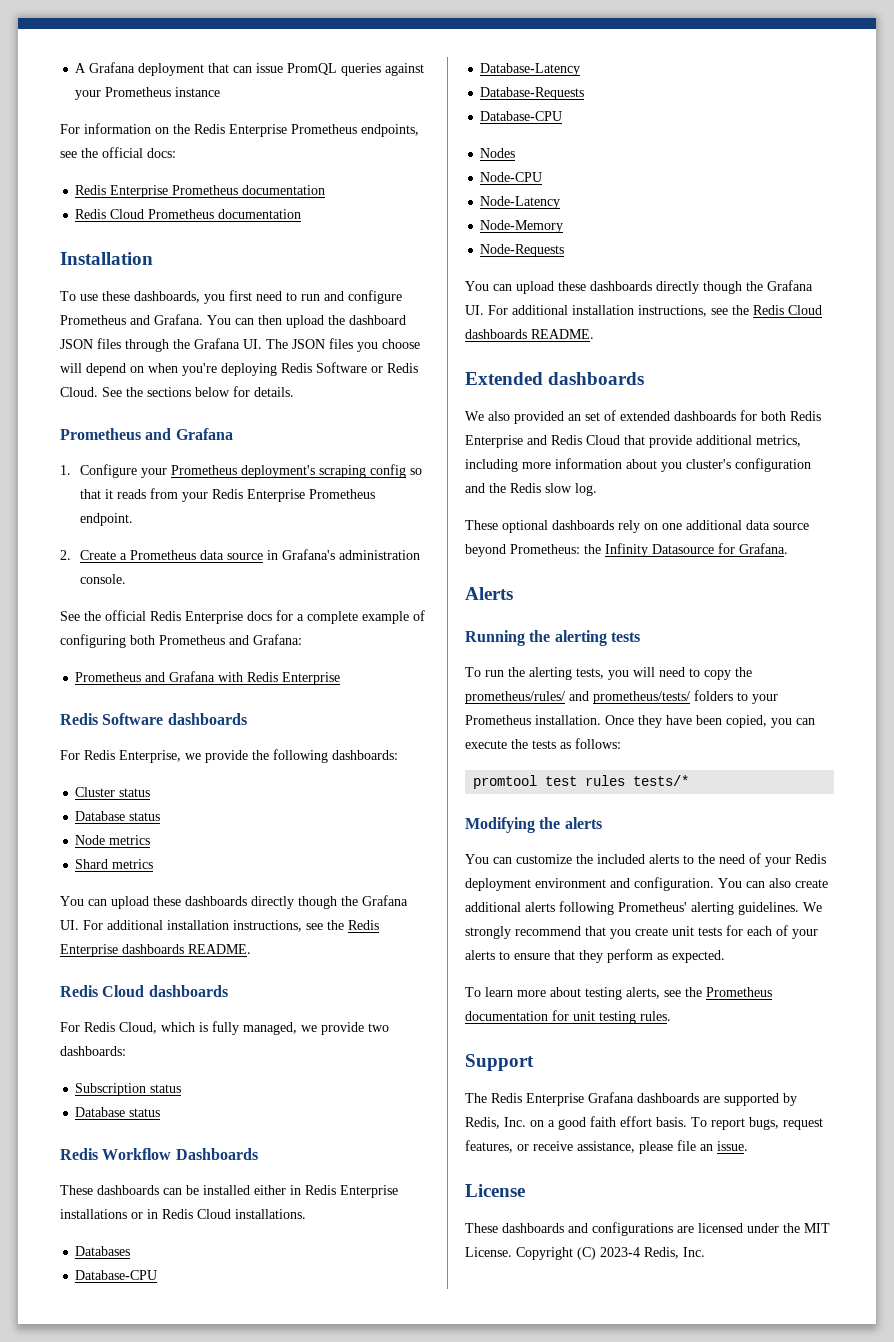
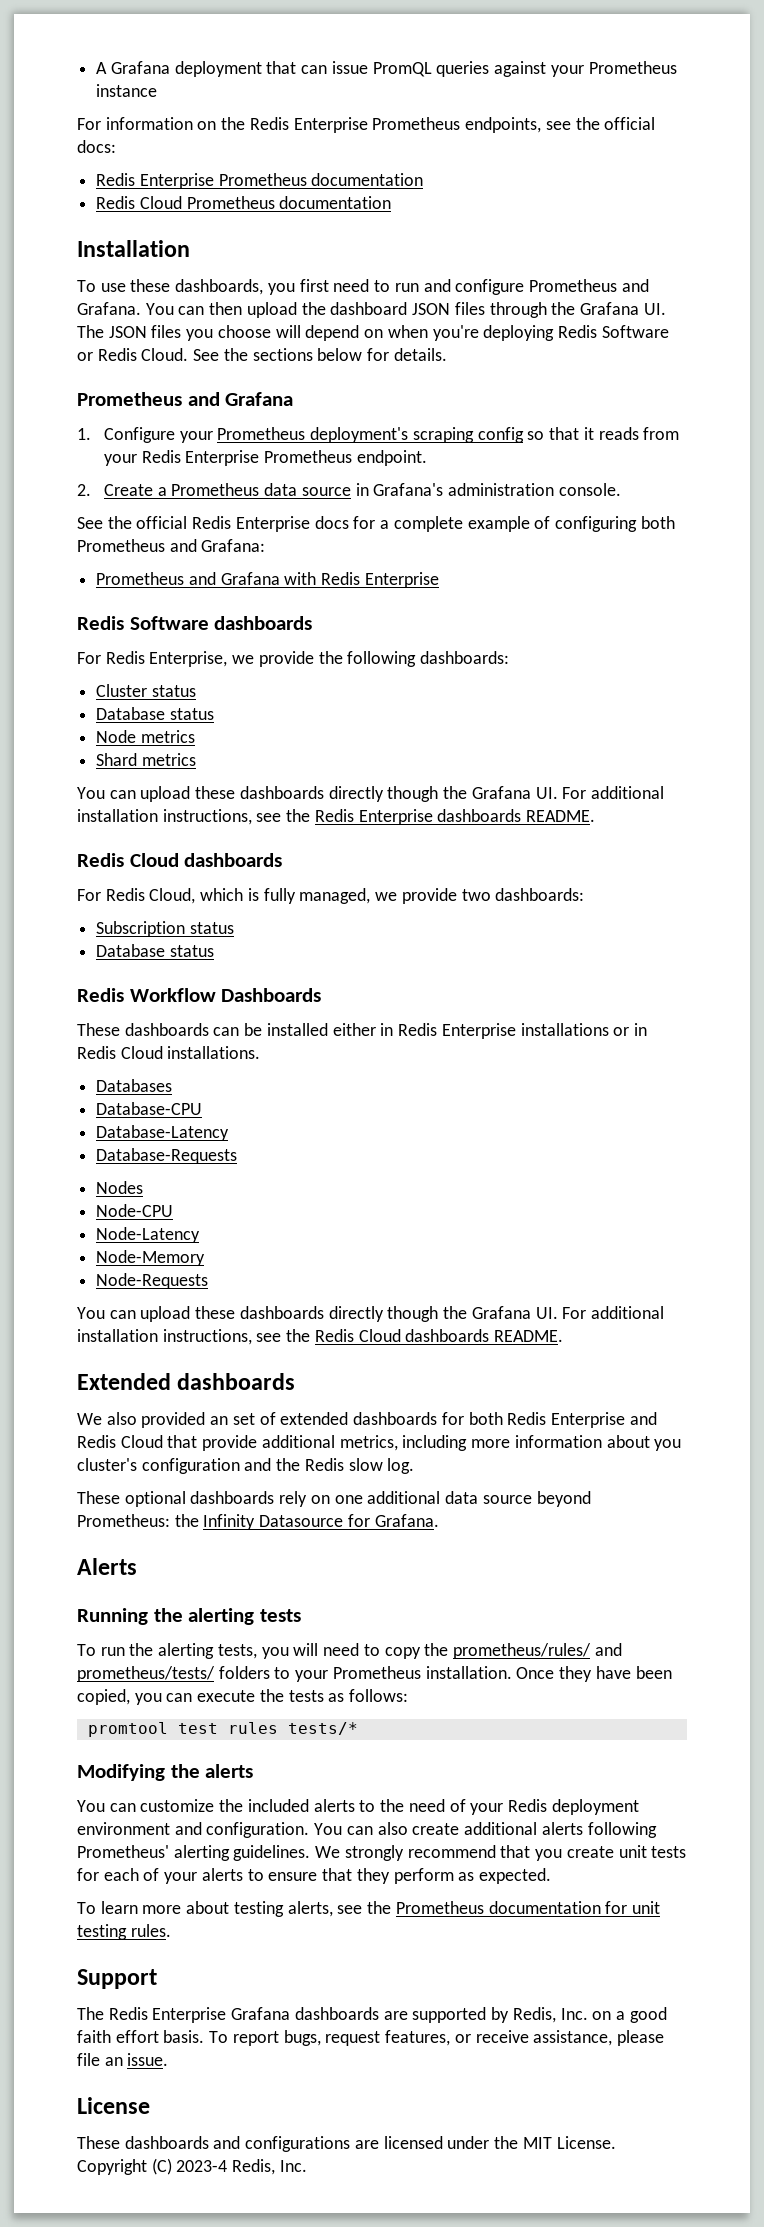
  Database-Requests
- Database-CPU

